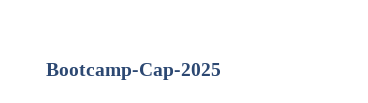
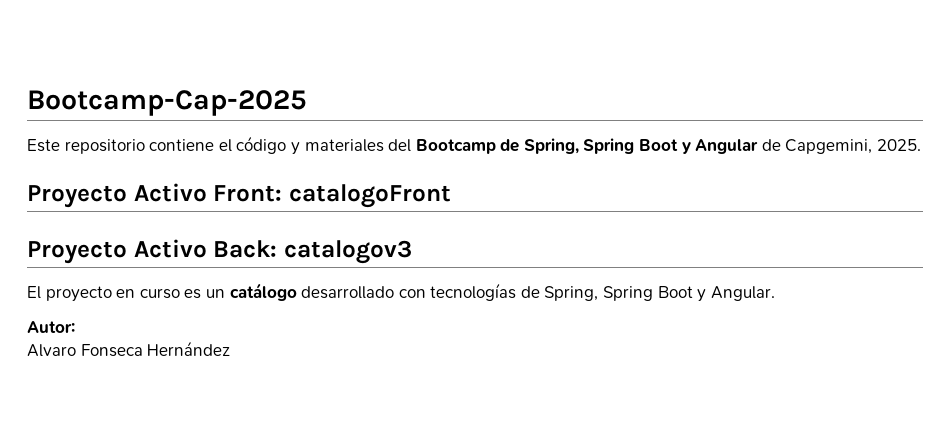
+ Este repositorio contiene el código y materiales del Bootcamp de Spring, Spring Boot y Angular de Capgemini, 2025.
+ Proyecto Activo Front: catalogoFront
+ Proyecto Activo Back: catalogov3
+ El proyecto en curso es un catálogo desarrollado con tecnologías de Spring, Spring Boot y Angular.
+ Autor:
+ Alvaro Fonseca Hernández

